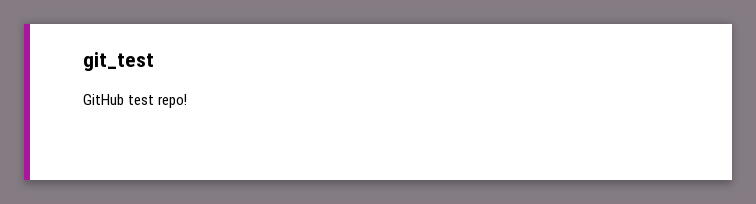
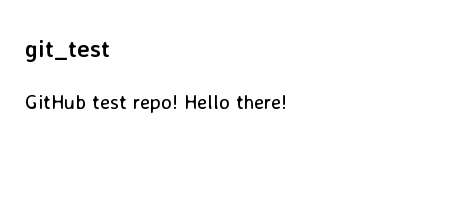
+ Hello there!

